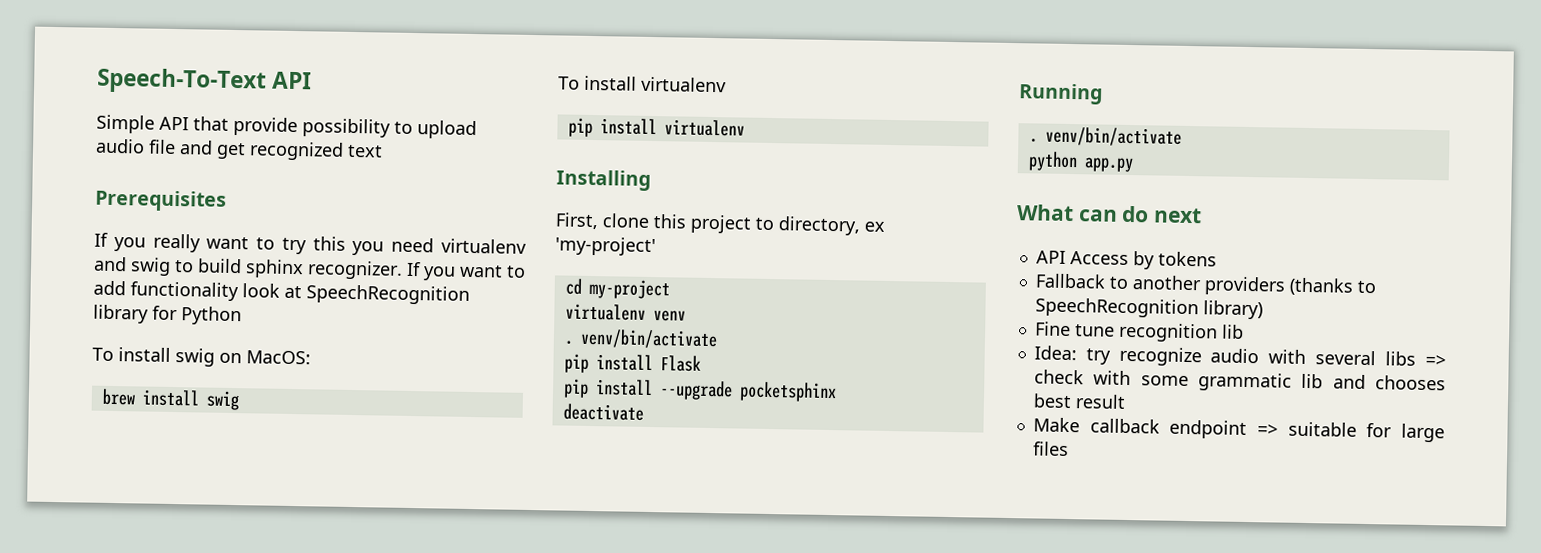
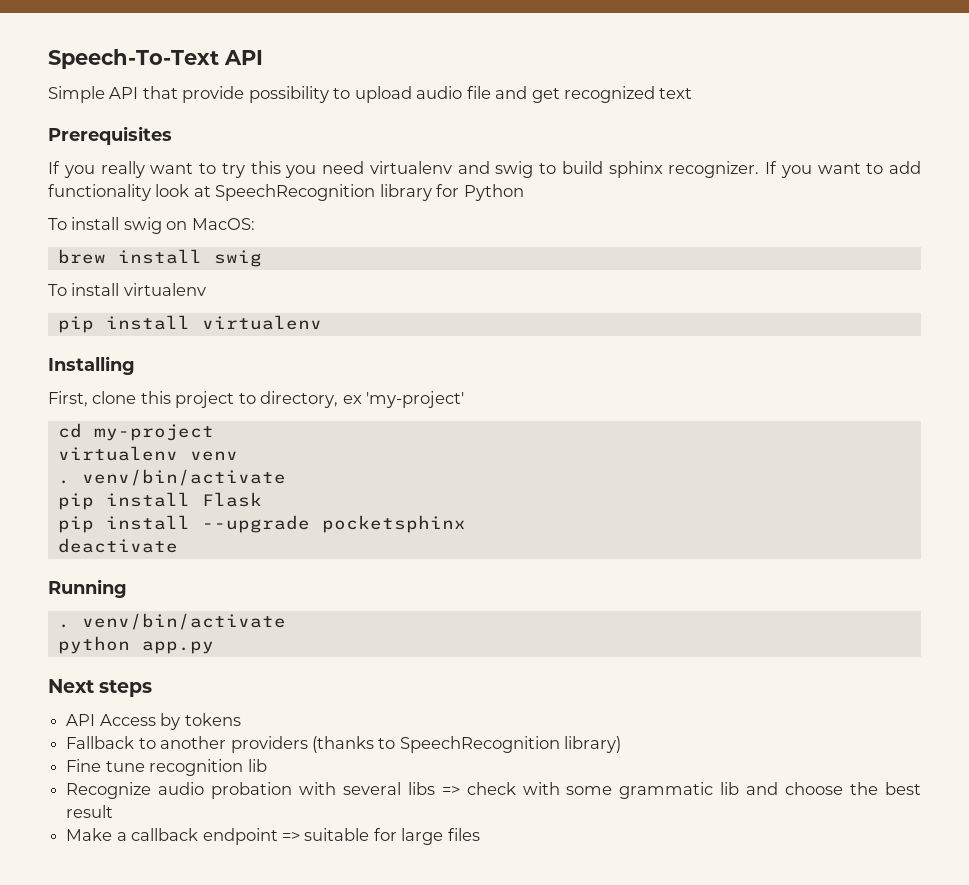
- What can do next
+ Next steps
- Idea: try recognize audio with several libs => check with some grammatic lib and chooses best result
+ Recognize audio probation with several libs => check with some grammatic lib and choose the best result
- Make callback endpoint => suitable for large files
+ Make a callback endpoint => suitable for large files

